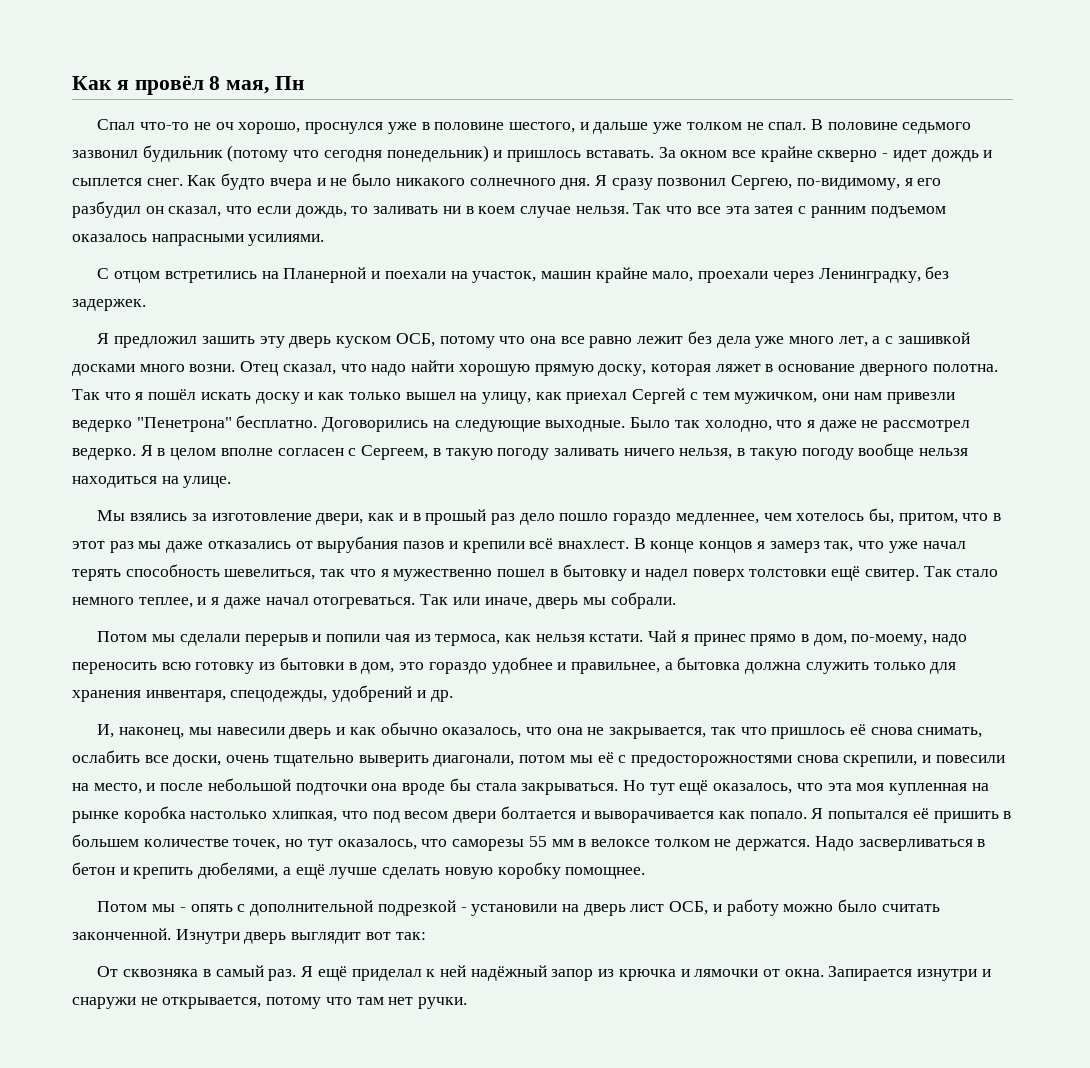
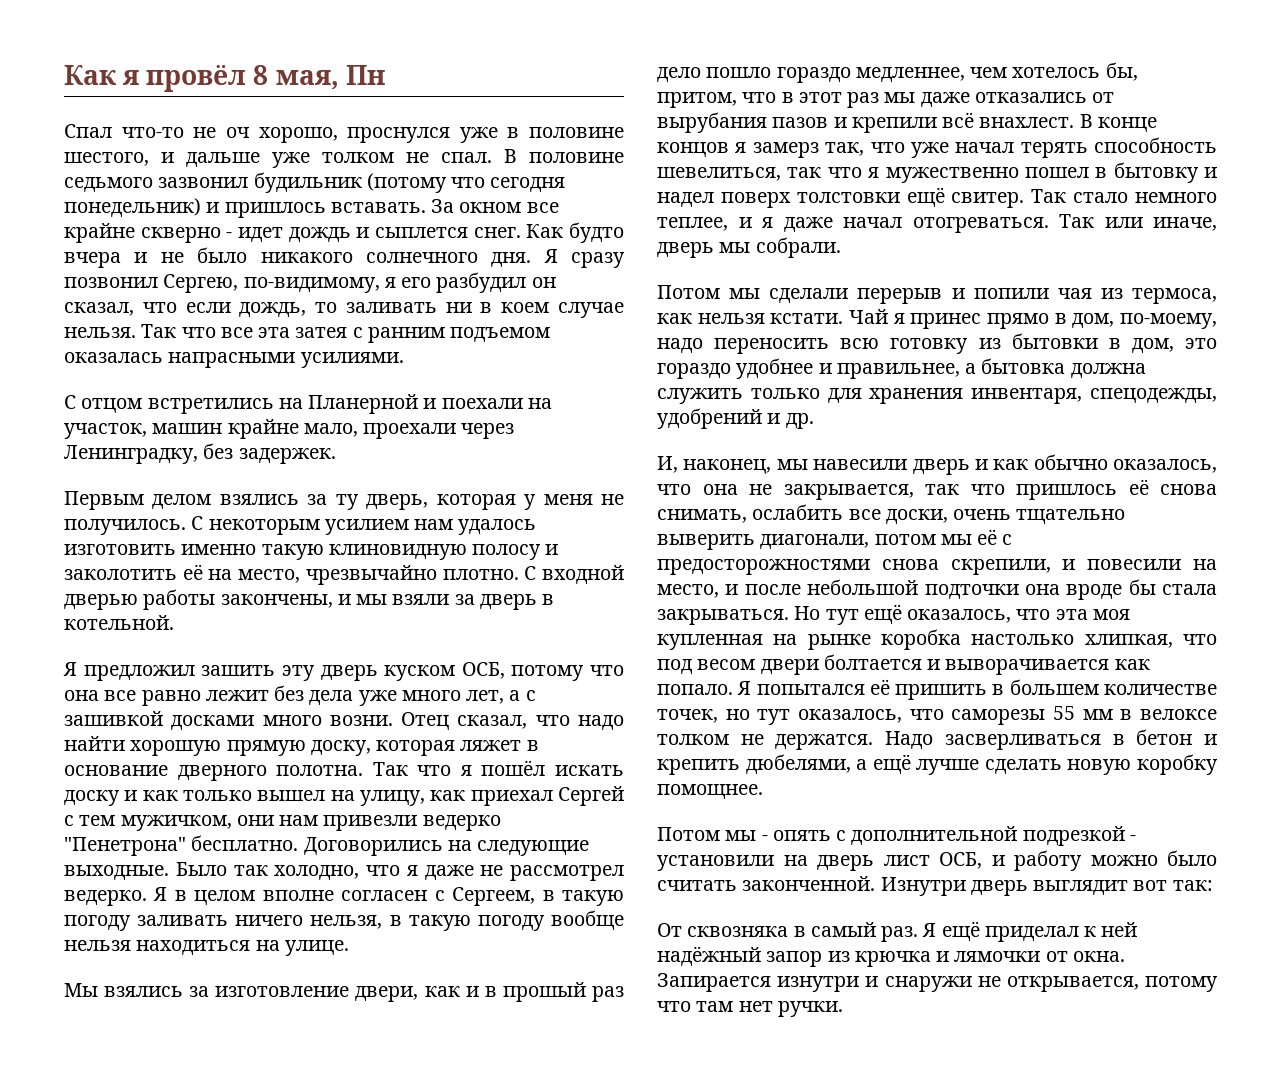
- Так что все эта затея с ранним подъемом оказалось напрасными усилиями.
+ Так что все эта затея с ранним подъемом оказалась напрасными усилиями.
+ Первым делом взялись за ту дверь, которая у меня не получилось. С некоторым усилием нам удалось изготовить именно такую клиновидную полосу и заколотить её на место, чрезвычайно плотно. С входной дверью работы закончены, и мы взяли за дверь в котельной.

